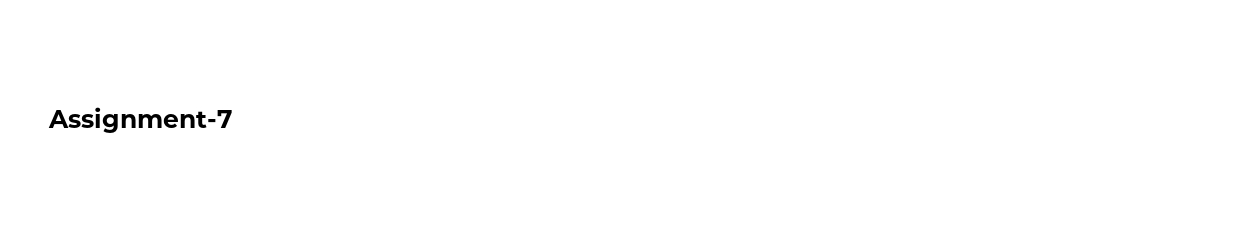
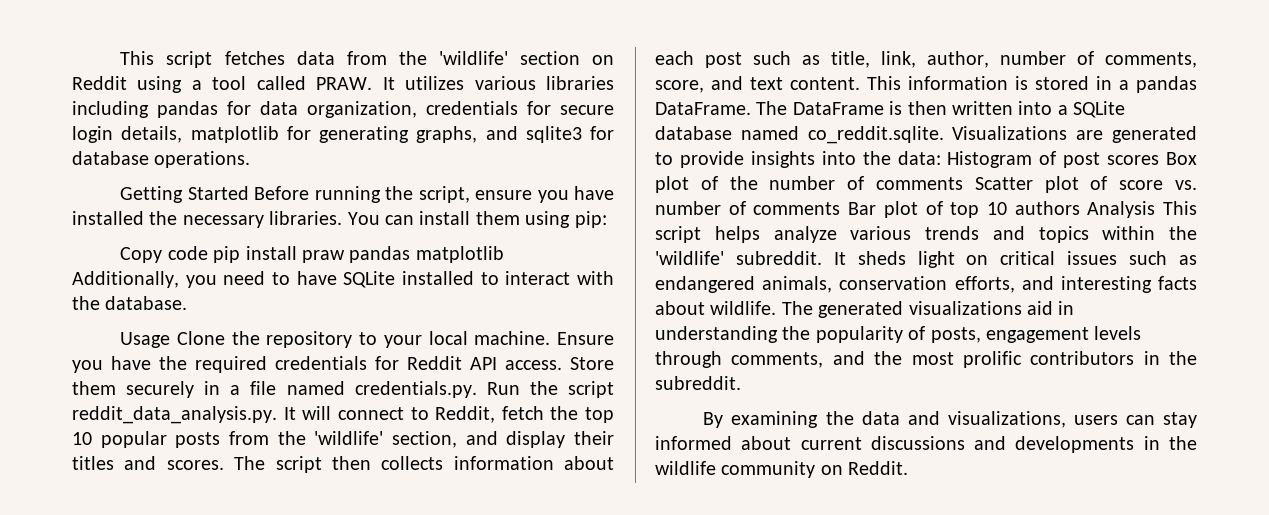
- Assignment-7
+ This script fetches data from the 'wildlife' section on Reddit using a tool called PRAW. It utilizes various libraries including pandas for data organization, credentials for secure login details, matplotlib for generating graphs, and sqlite3 for database operations.
+ Getting Started Before running the script, ensure you have installed the necessary libraries. You can install them using pip:
+ Copy code pip install praw pandas matplotlib Additionally, you need to have SQLite installed to interact with the database.
+ Usage Clone the repository to your local machine. Ensure you have the required credentials for Reddit API access. Store them securely in a file named credentials.py. Run the script reddit_data_analysis.py. It will connect to Reddit, fetch the top 10 popular posts from the 'wildlife' section, and display their titles and scores. The script then collects information about each post such as title, link, author, number of comments, score, and text content. This information is stored in a pandas DataFrame. The DataFrame is then written into a SQLite database named co_reddit.sqlite. Visualizations are generated to provide insights into the data: Histogram of post scores Box plot of the number of comments Scatter plot of score vs. number of comments Bar plot of top 10 authors Analysis This script helps analyze various trends and topics within the 'wildlife' subreddit. It sheds light on critical issues such as endangered animals, conservation efforts, and interesting facts about wildlife. The generated visualizations aid in understanding the popularity of posts, engagement levels through comments, and the most prolific contributors in the subreddit.
+ By examining the data and visualizations, users can stay informed about current discussions and developments in the wildlife community on Reddit.

